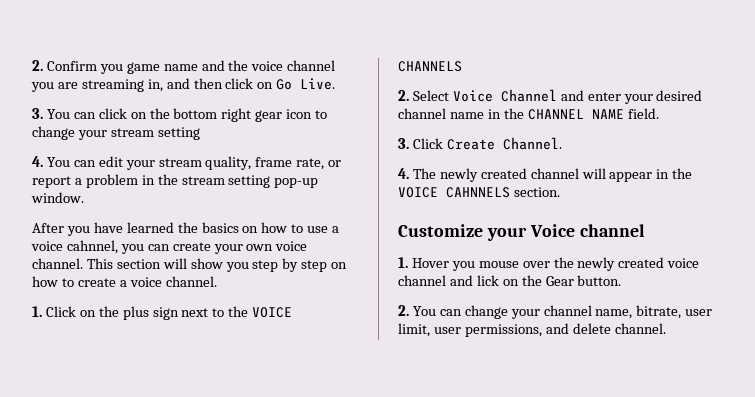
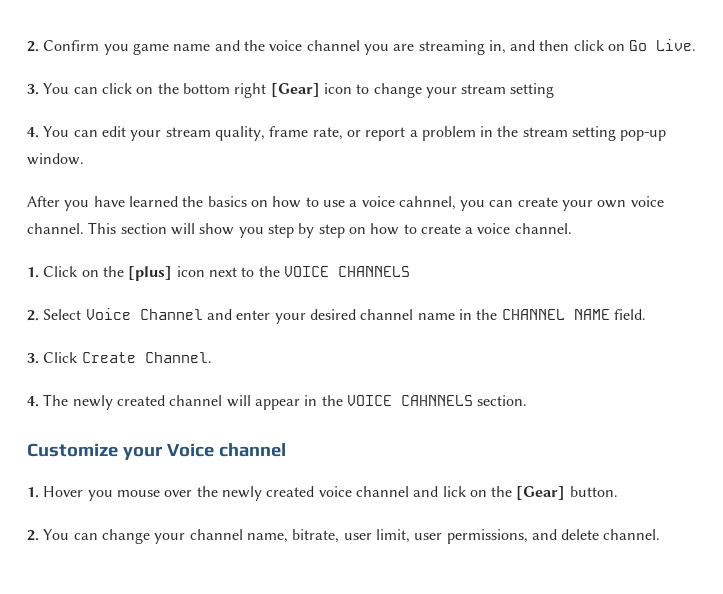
- 3. You can click on the bottom right gear icon to change your stream setting
+ 3. You can click on the bottom right [Gear] icon to change your stream setting
- 1. Click on the plus sign next to the VOICE CHANNELS
+ 1. Click on the [plus] icon next to the VOICE CHANNELS
- 1. Hover you mouse over the newly created voice channel and lick on the Gear button.
+ 1. Hover you mouse over the newly created voice channel and lick on the [Gear] button.

